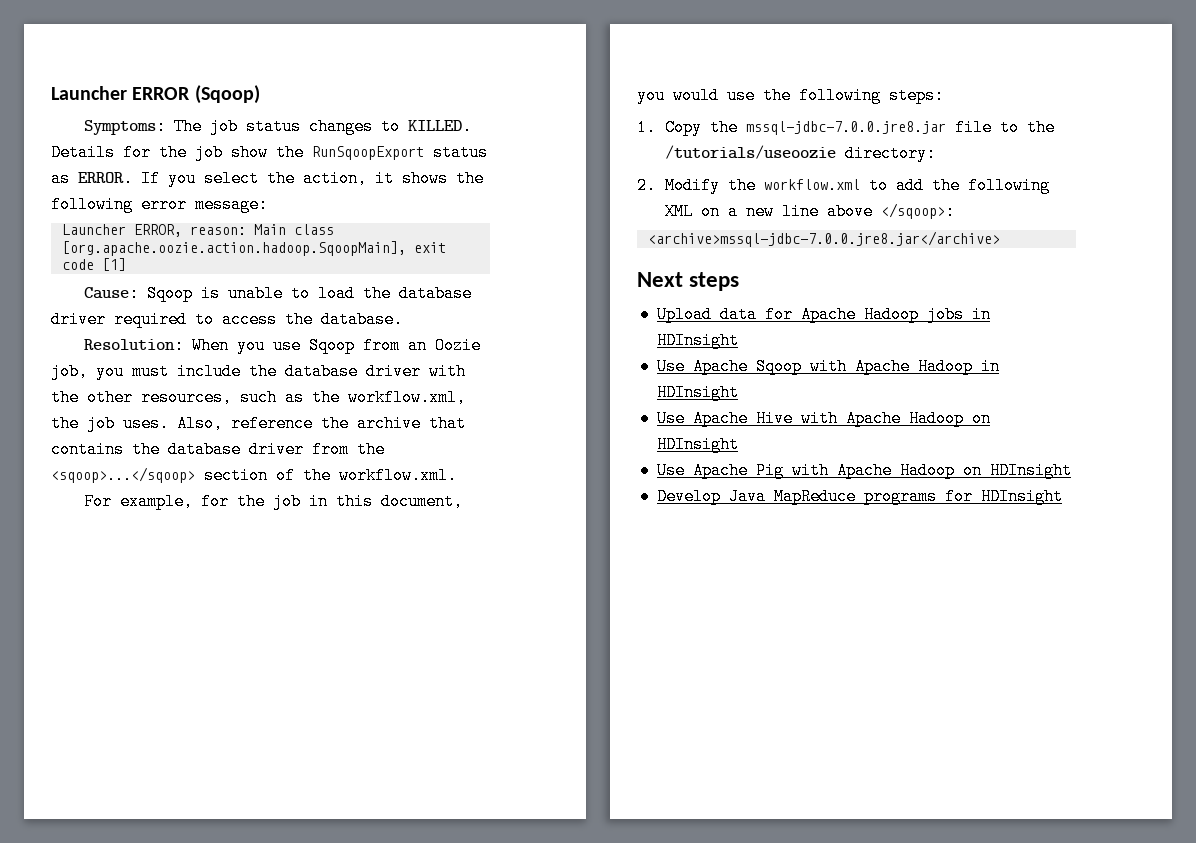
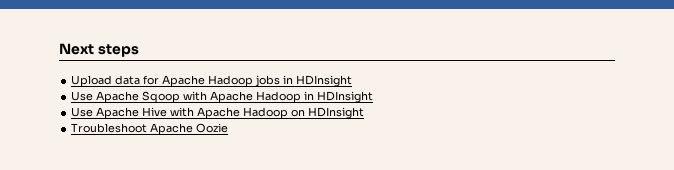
- Launcher ERROR (Sqoop)
- Symptoms: The job status changes to KILLED. Details for the job show the RunSqoopExport status as ERROR. If you select the action, it shows the following error message:
- Launcher ERROR, reason: Main class [org.apache.oozie.action.hadoop.SqoopMain], exit code [1]
- Cause: Sqoop is unable to load the database driver required to access the database.
- Resolution: When you use Sqoop from an Oozie job, you must include the database driver with the other resources, such as the workflow.xml, the job uses. Also, reference the archive that contains the database driver from the <sqoop>...</sqoop> section of the workflow.xml.
- For example, for the job in this document, you would use the following steps:
- 1. Copy the mssql-jdbc-7.0.0.jre8.jar file to the /tutorials/useoozie directory:
- 2. Modify the workflow.xml to add the following XML on a new line above </sqoop>:
- <archive>mssql-jdbc-7.0.0.jre8.jar</archive>
- Use Apache Pig with Apache Hadoop on HDInsight
- Develop Java MapReduce programs for HDInsight
+ Troubleshoot Apache Oozie

